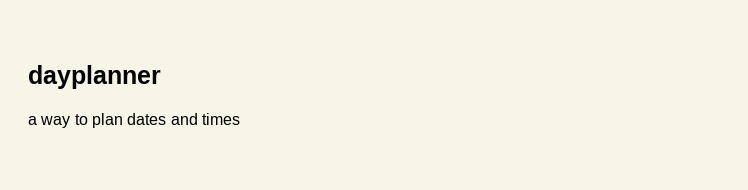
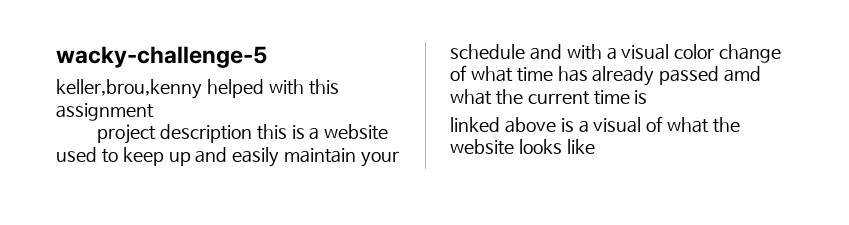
- dayplanner
- a way to plan dates and times
+ wacky-challenge-5
+ keller,brou,kenny helped with this assignment
+ project description this is a website used to keep up and easily maintain your schedule and with a visual color change of what time has already passed amd what the current time is
+ linked above is a visual of what the website looks like

